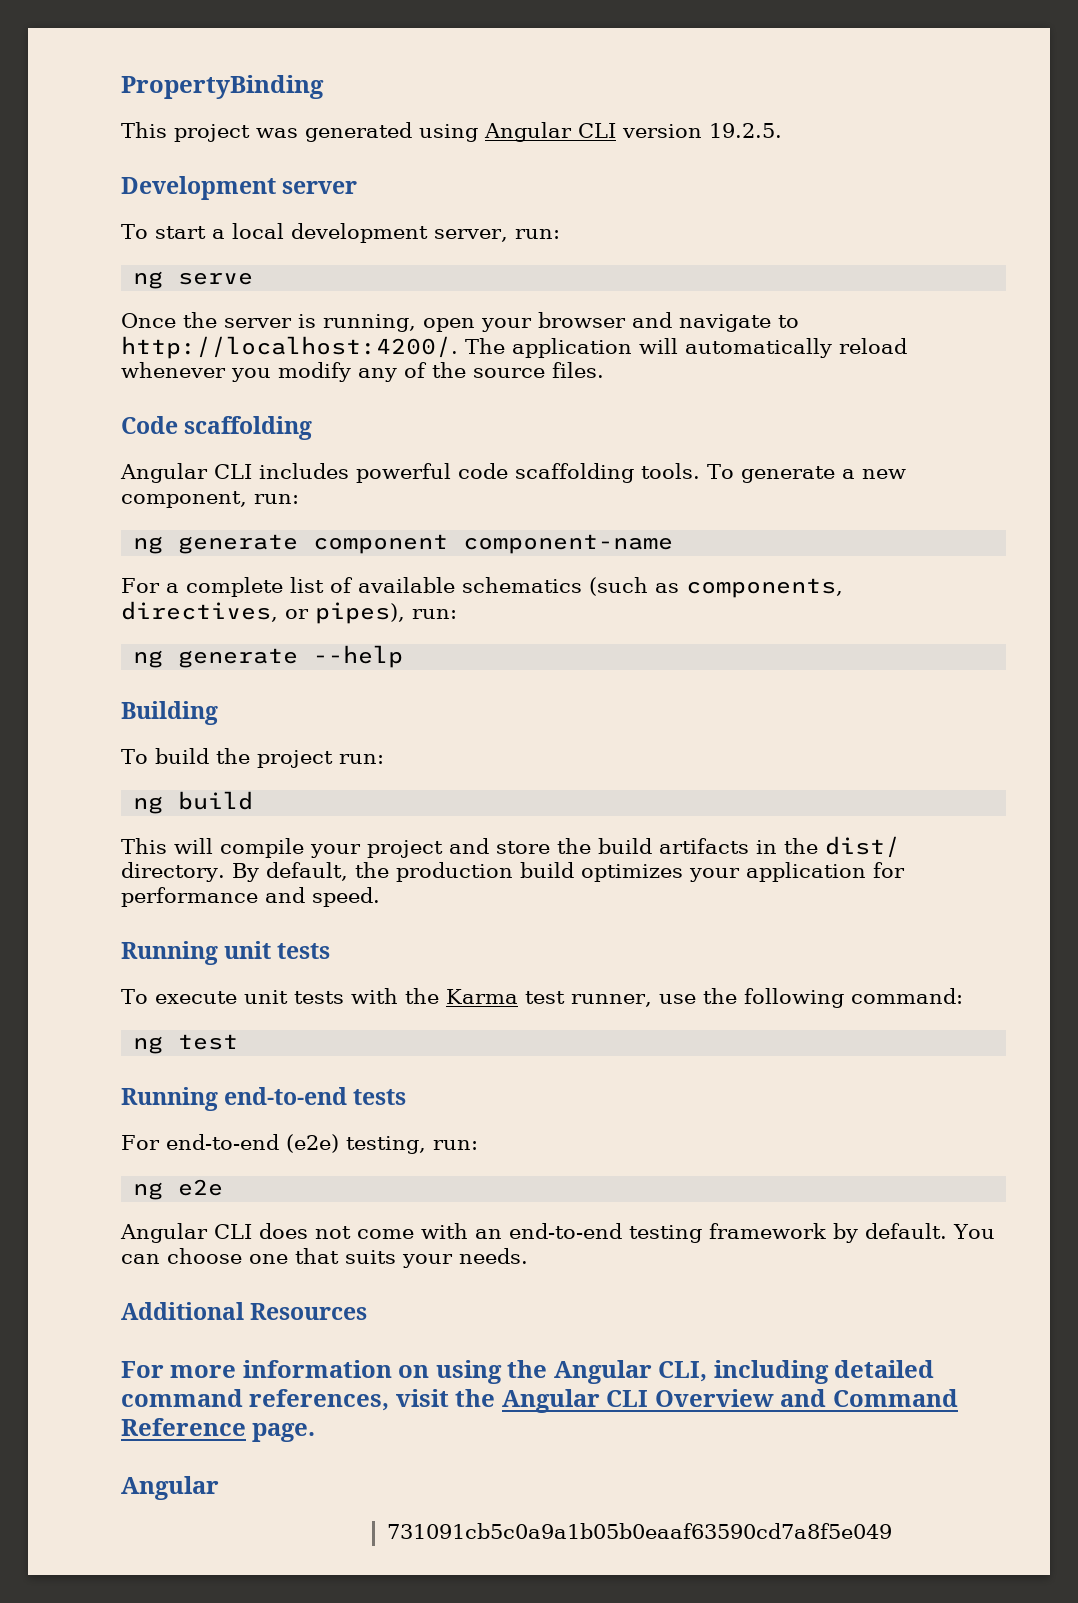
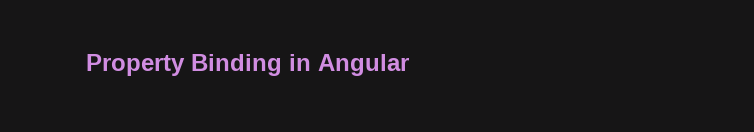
- PropertyBinding
- This project was generated using Angular CLI version 19.2.5.
- Development server
- To start a local development server, run:
- ng serve
- Once the server is running, open your browser and navigate to http://localhost:4200/. The application will automatically reload whenever you modify any of the source files.
- Code scaffolding
- Angular CLI includes powerful code scaffolding tools. To generate a new component, run:
- ng generate component component-name
- For a complete list of available schematics (such as components, directives, or pipes), run:
- ng generate --help
- Building
- To build the project run:
- ng build
- This will compile your project and store the build artifacts in the dist/ directory. By default, the production build optimizes your application for performance and speed.
- Running unit tests
- To execute unit tests with the Karma test runner, use the following command:
- ng test
- Running end-to-end tests
- For end-to-end (e2e) testing, run:
- ng e2e
- Angular CLI does not come with an end-to-end testing framework by default. You can choose one that suits your needs.
- Additional Resources
- For more information on using the Angular CLI, including detailed command references, visit the Angular CLI Overview and Command Reference page.
- Angular
- 731091cb5c0a9a1b05b0eaaf63590cd7a8f5e049
+ Property Binding in Angular

